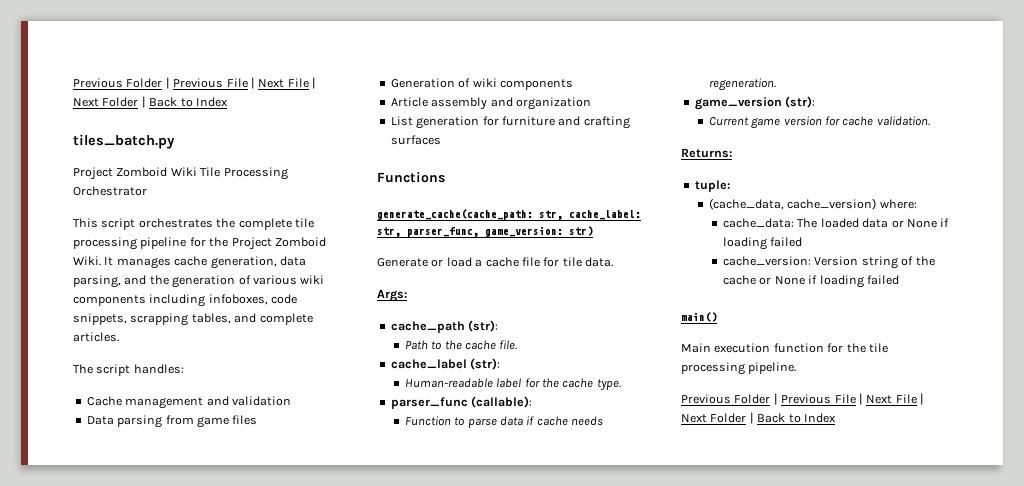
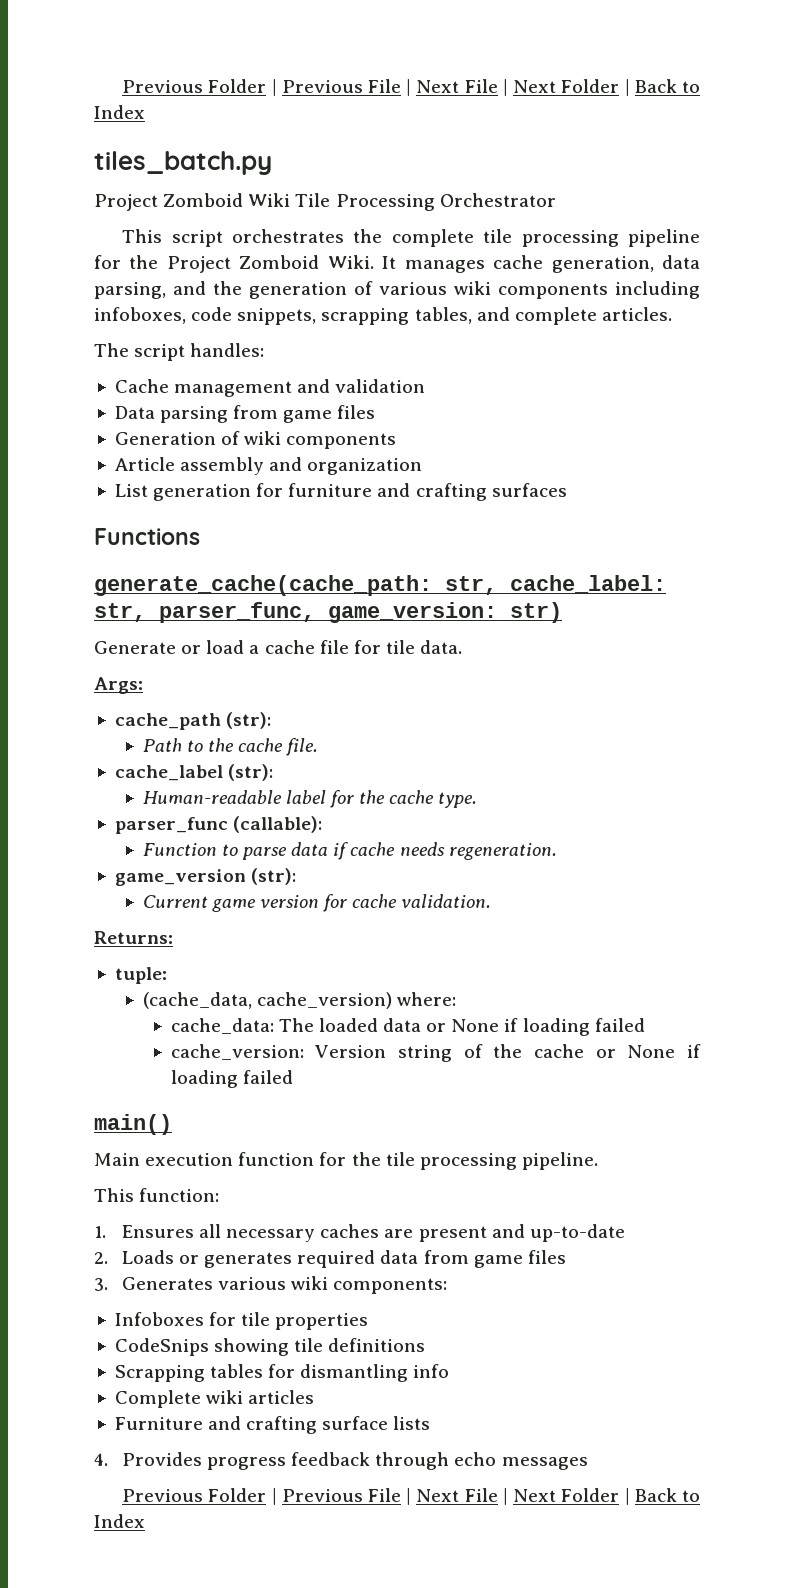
+ This function:
+ 1. Ensures all necessary caches are present and up-to-date
+ 2. Loads or generates required data from game files
+ 3. Generates various wiki components:
+ Infoboxes for tile properties
+ CodeSnips showing tile definitions
+ Scrapping tables for dismantling info
+ Complete wiki articles
+ Furniture and crafting surface lists
+ 4. Provides progress feedback through echo messages

